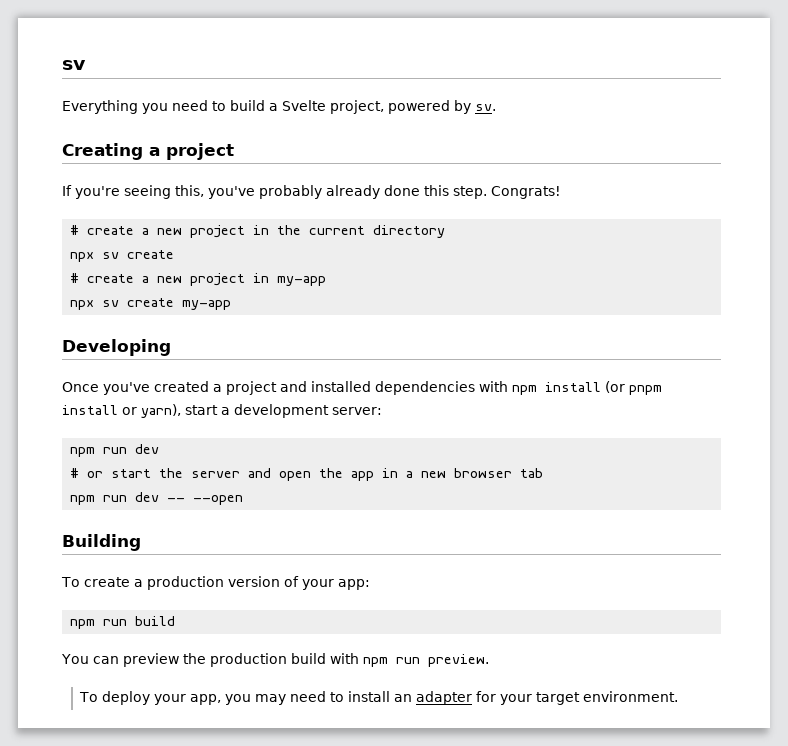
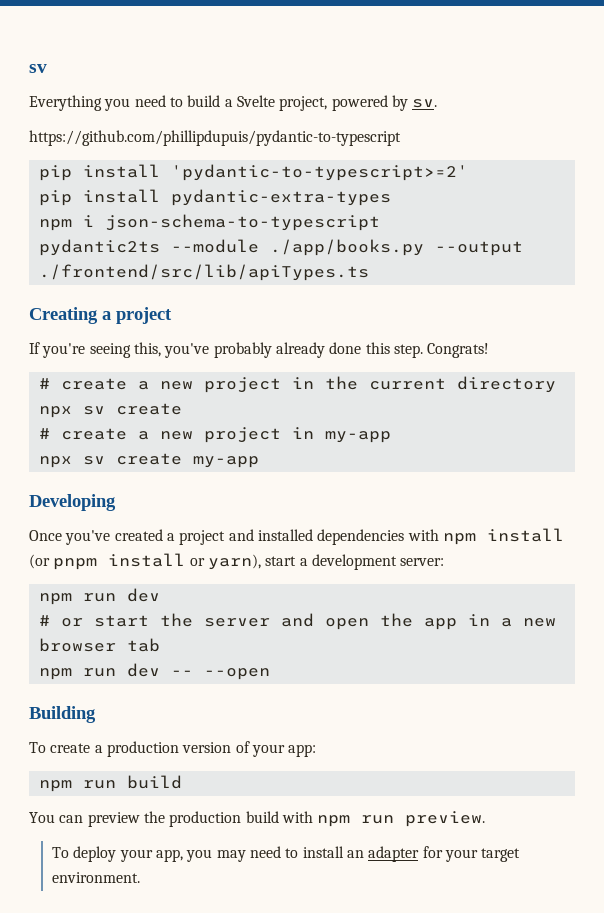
+ https://github.com/phillipdupuis/pydantic-to-typescript
+ pip install 'pydantic-to-typescript>=2'
+ pip install pydantic-extra-types
+ npm i json-schema-to-typescript
+ pydantic2ts --module ./app/books.py --output ./frontend/src/lib/apiTypes.ts

